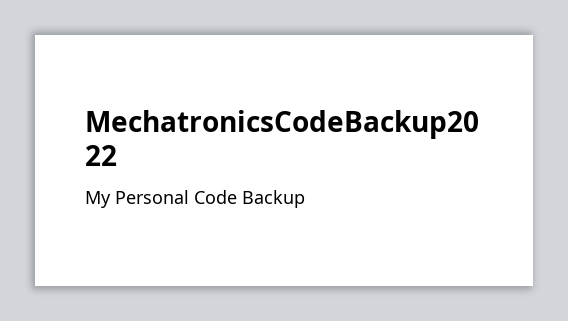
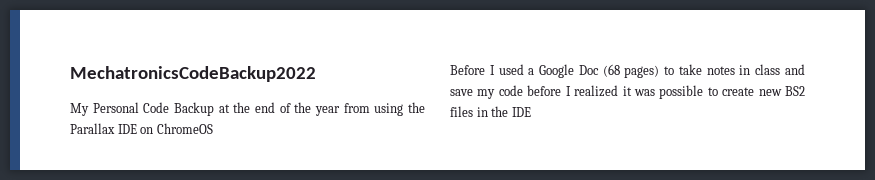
- My Personal Code Backup
+ My Personal Code Backup at the end of the year from using the Parallax IDE on ChromeOS
+ Before I used a Google Doc (68 pages) to take notes in class and save my code before I realized it was possible to create new BS2 files in the IDE

